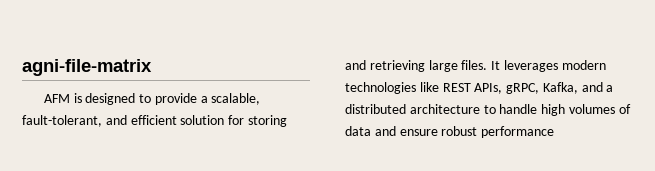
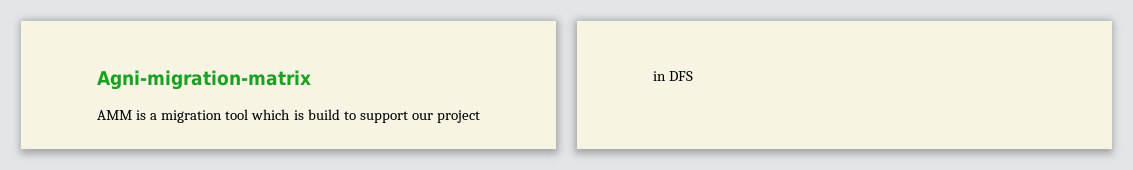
- agni-file-matrix
- AFM is designed to provide a scalable, fault-tolerant, and efficient solution for storing and retrieving large files. It leverages modern technologies like REST APIs, gRPC, Kafka, and a distributed architecture to handle high volumes of data and ensure robust performance
+ Agni-migration-matrix
+ AMM is a migration tool which is build to support our project in DFS

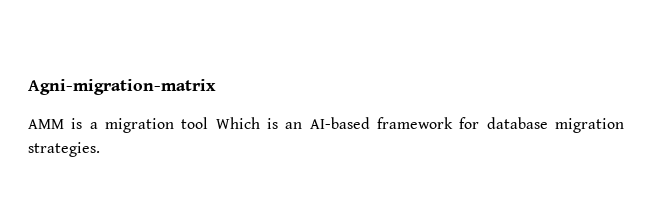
- AMM is a migration tool which is build to support our project in DFS
+ AMM is a migration tool Which is an AI-based framework for database migration strategies.

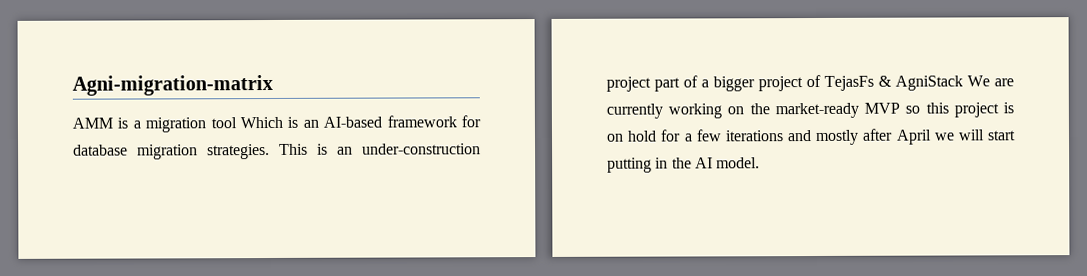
+ This is an under-construction project part of a bigger project of TejasFs & AgniStack We are currently working on the market-ready MVP so this project is on hold for a few iterations and mostly after April we will start putting in the AI model.

